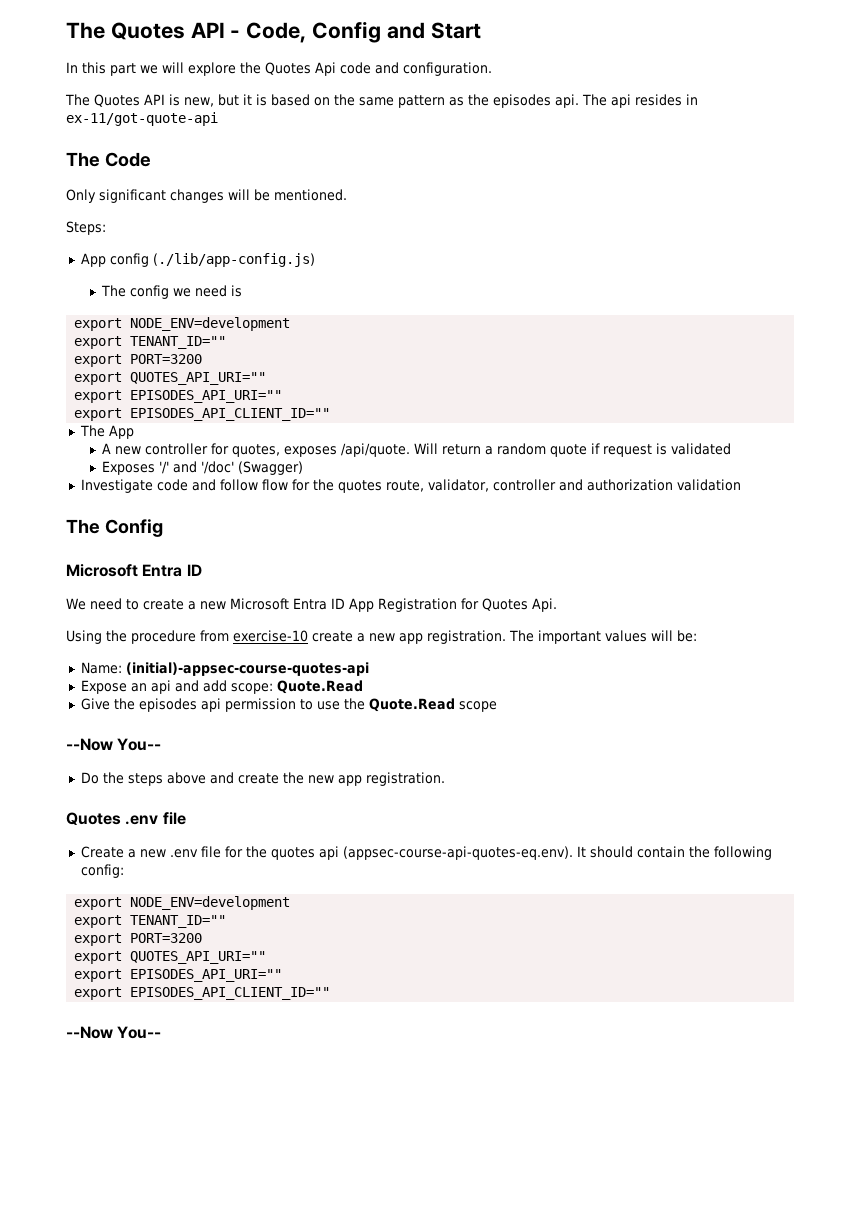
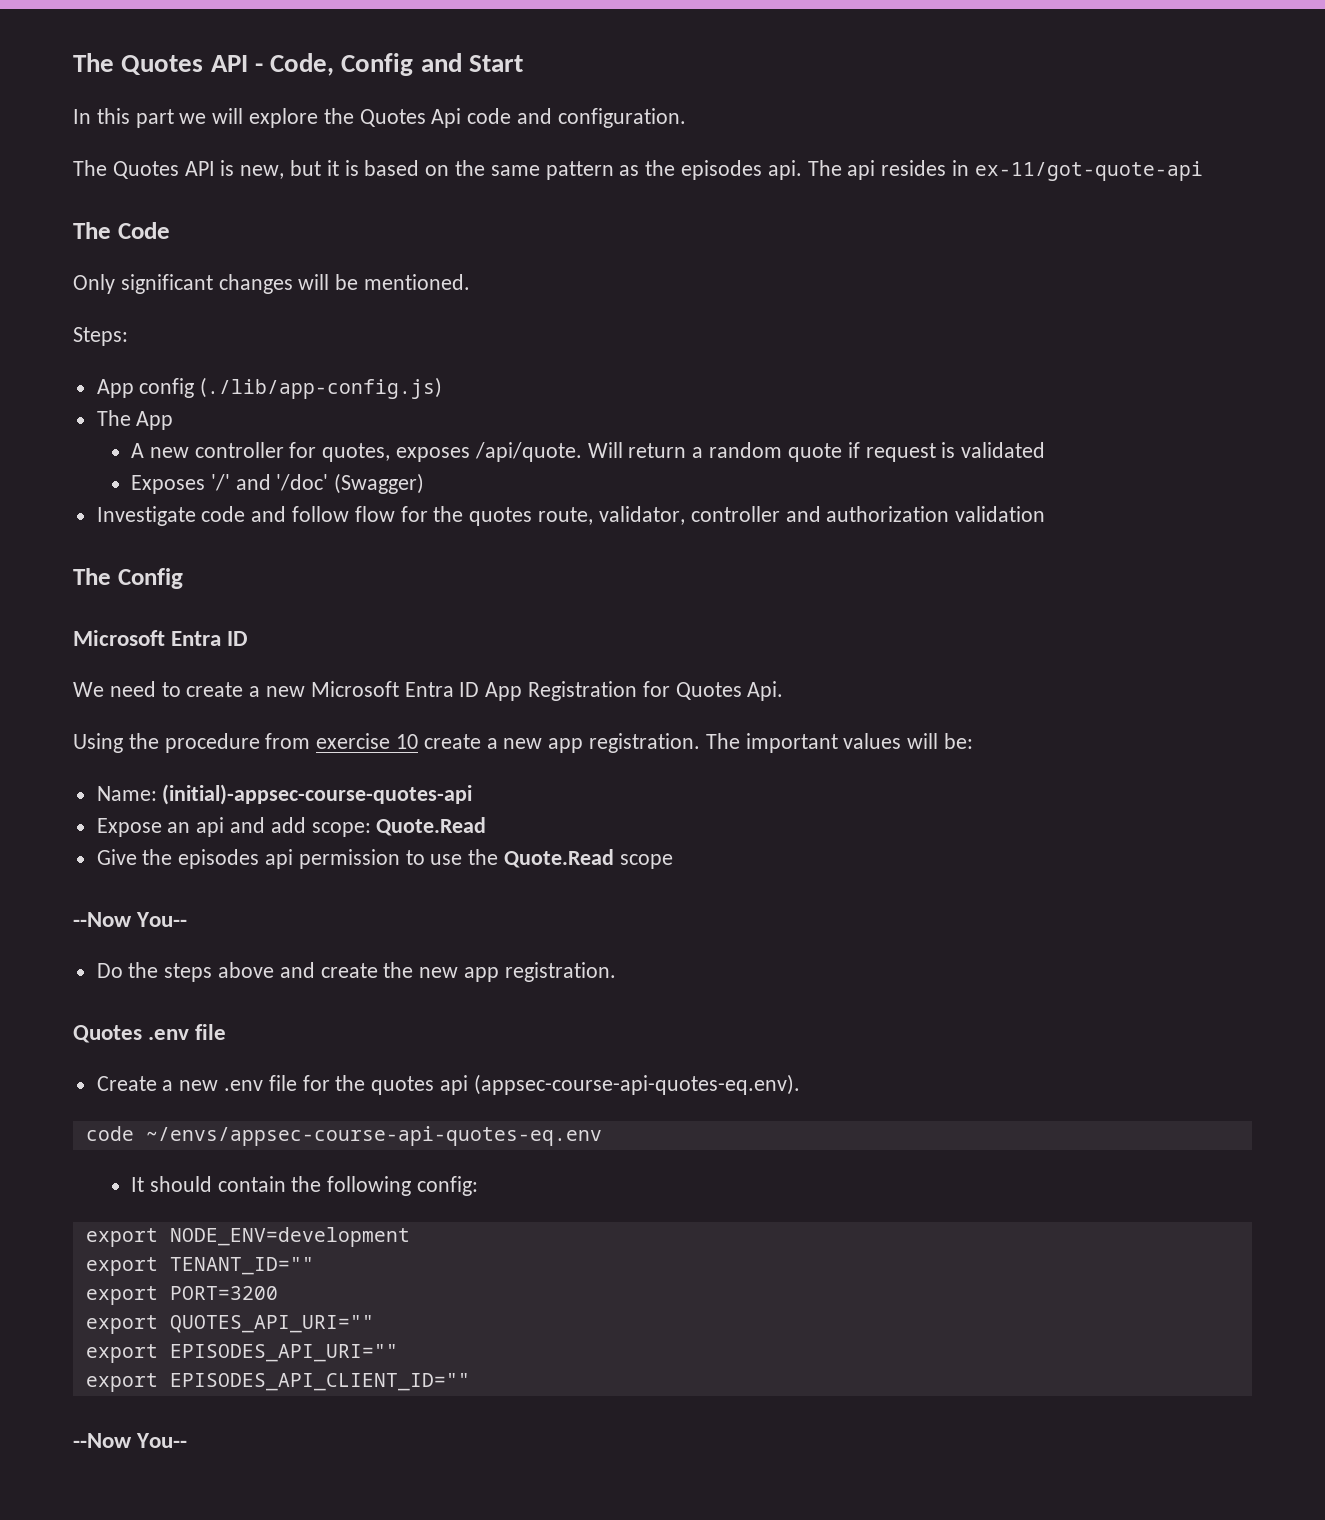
- The config we need is
- export NODE_ENV=development
- export TENANT_ID=""
- export PORT=3200
- export QUOTES_API_URI=""
- export EPISODES_API_URI=""
- export EPISODES_API_CLIENT_ID=""
- Using the procedure from exercise-10 create a new app registration.
+ Using the procedure from exercise 10 create a new app registration.
- Create a new .env file for the quotes api (appsec-course-api-quotes-eq.env). It should contain the following config:
+ Create a new .env file for the quotes api (appsec-course-api-quotes-eq.env).
+ code ~/envs/appsec-course-api-quotes-eq.env
+ It should contain the following config:

